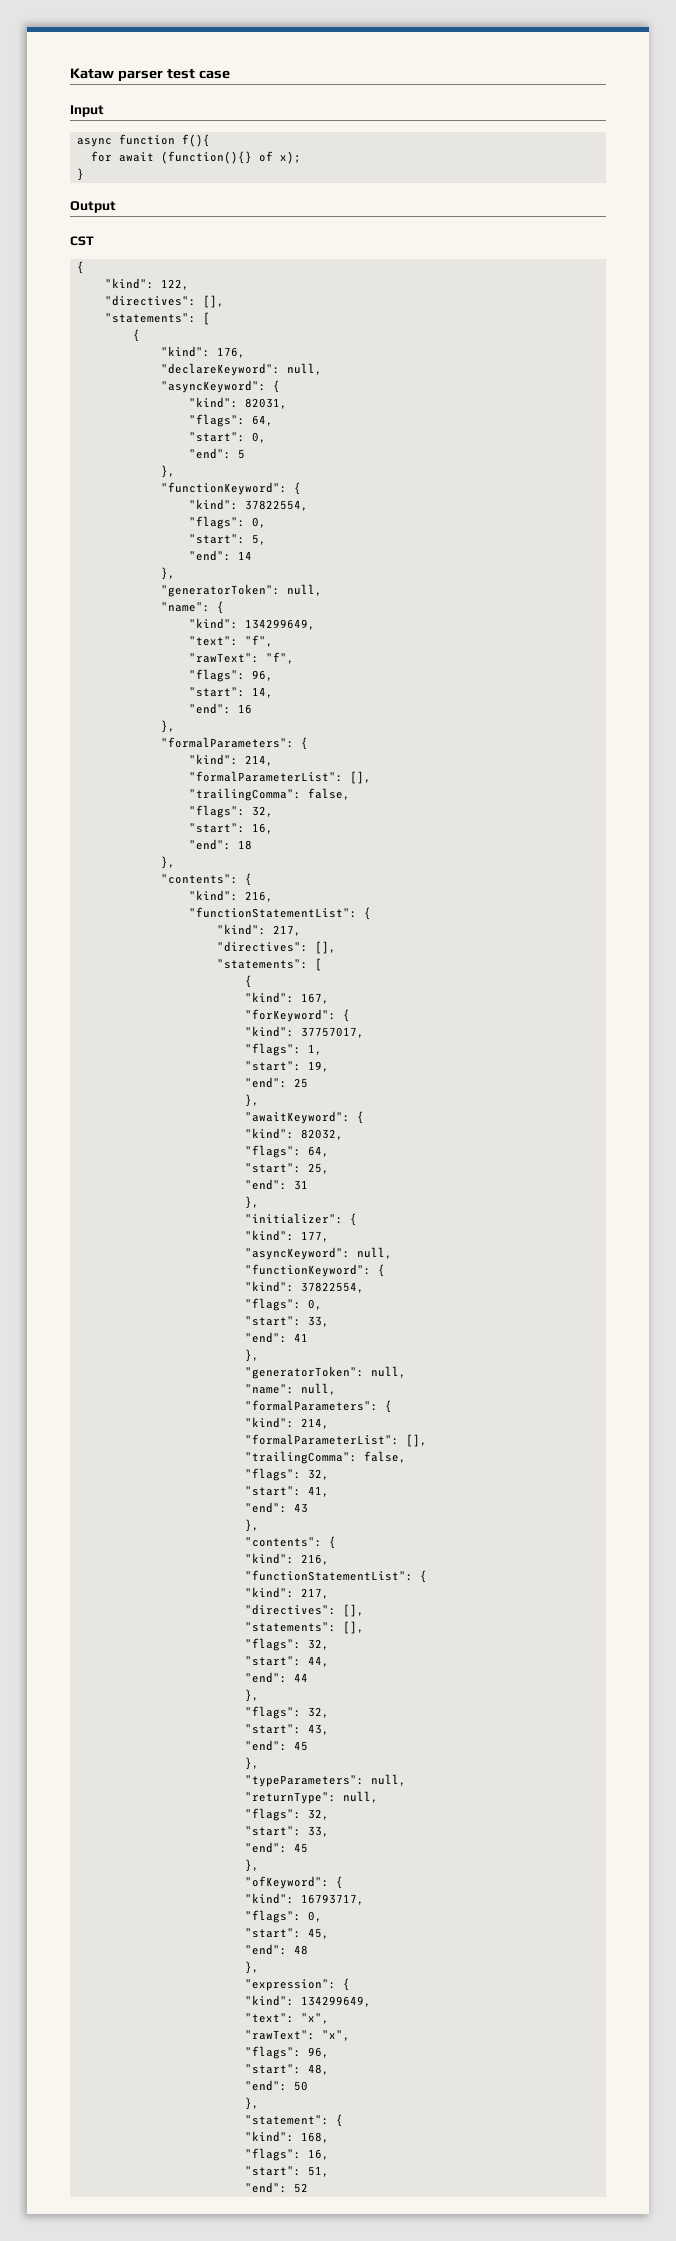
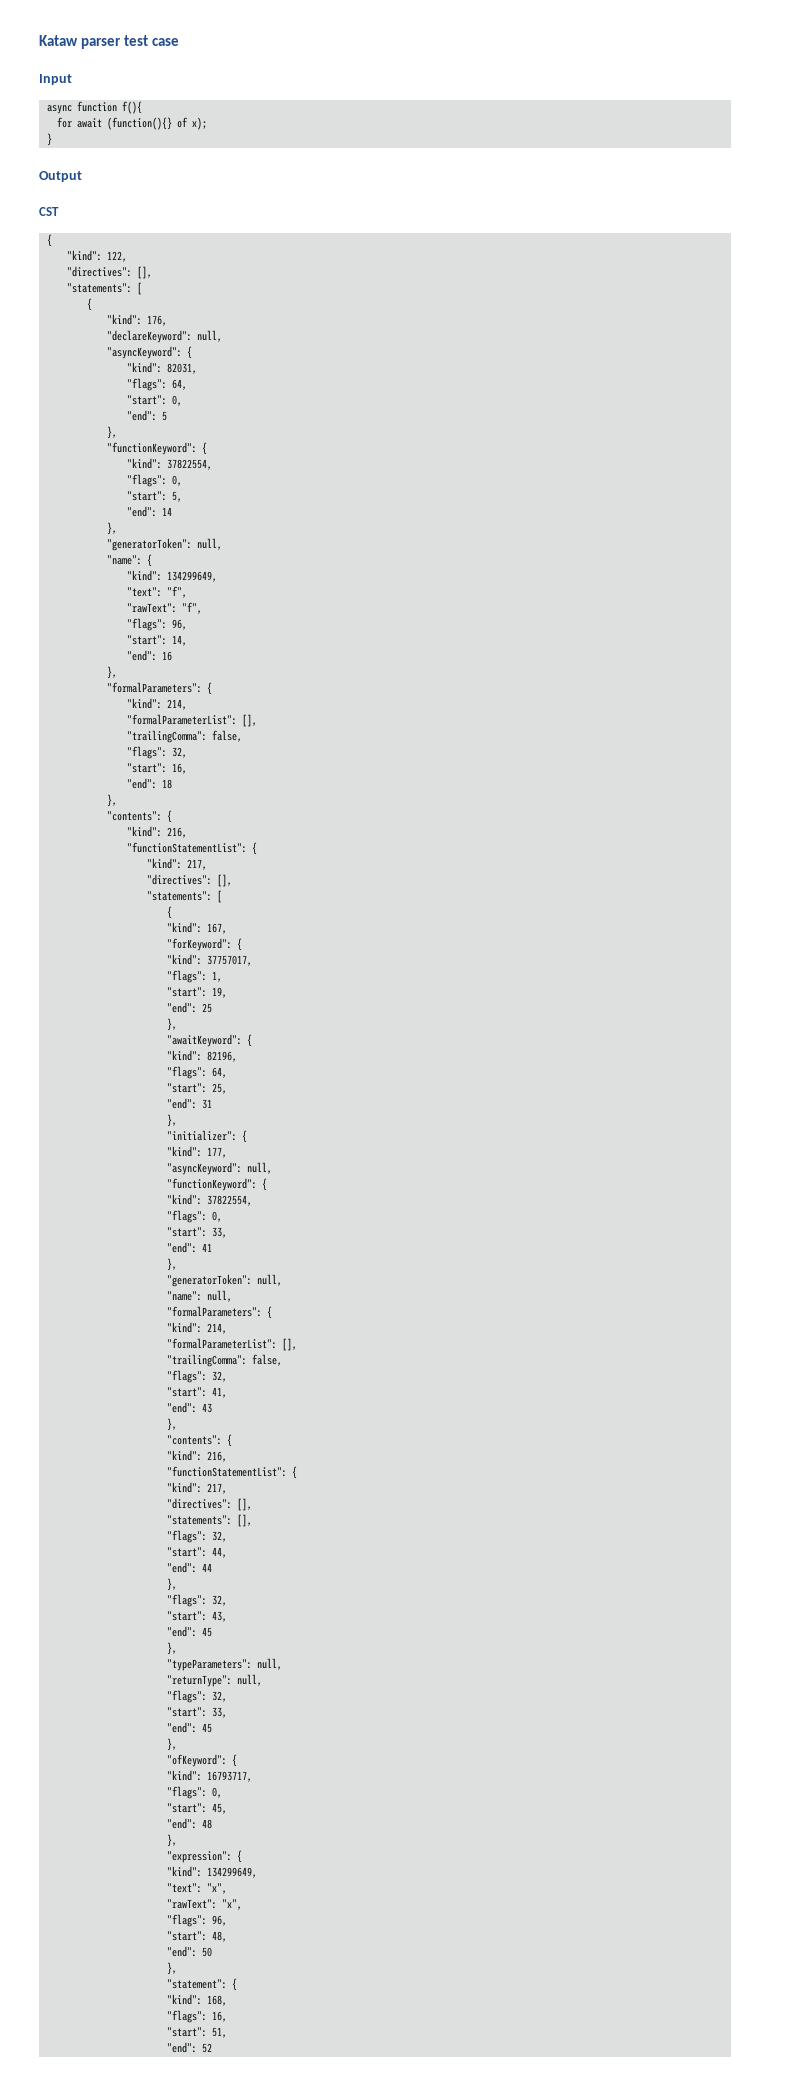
- "kind": 82032,
+ "kind": 82196,

